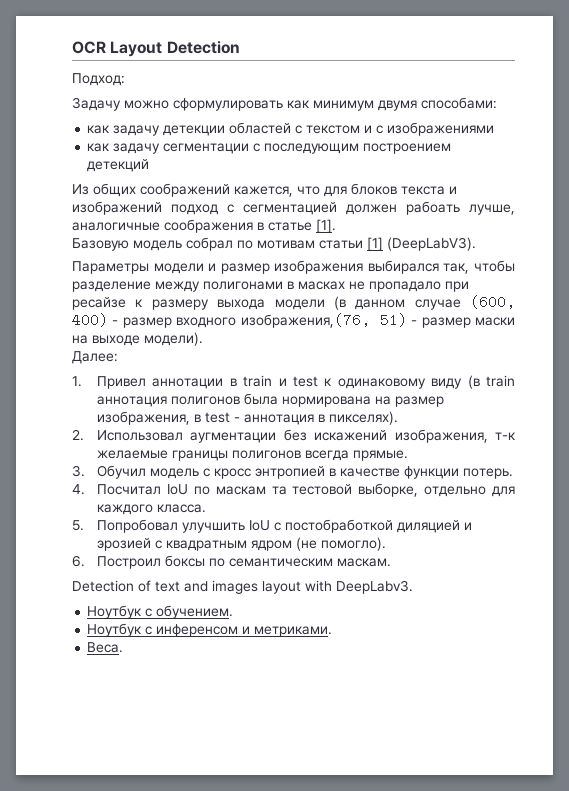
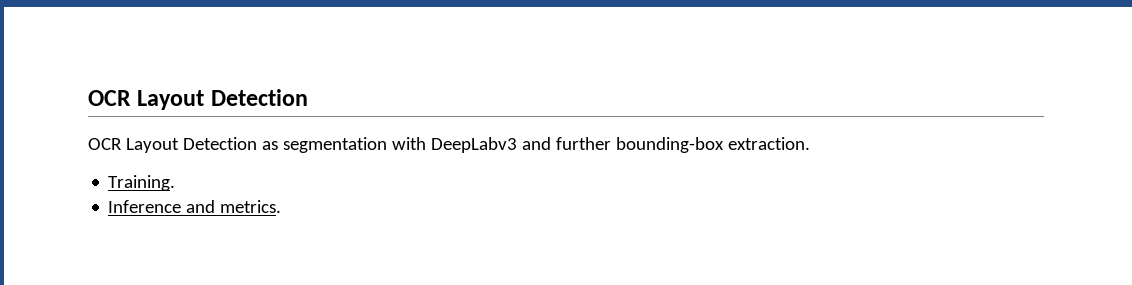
- Подход:
- Задачу можно сформулировать как минимум двумя способами:
- как задачу детекции областей с текстом и с изображениями
- как задачу сегментации с последующим построением детекций
- Из общих соображений кажется, что для блоков текста и изображений подход с сегментацией должен рабоать лучше, аналогичные соображения в статье [1].
- Базовую модель собрал по мотивам статьи [1] (DeepLabV3).
- Параметры модели и размер изображения выбирался так, чтобы разделение между полигонами в масках не пропадало при ресайзе к размеру выхода модели (в данном случае (600, 400) - размер входного изображения,(76, 51) - размер маски на выходе модели).
- Далее:
- 1. Привел аннотации в train и test к одинаковому виду (в train аннотация полигонов была нормирована на размер изображения, в test - аннотация в пикселях).
- 2. Использовал аугментации без искажений изображения, т-к желаемые границы полигонов всегда прямые.
- 3. Обучил модель с кросс энтропией в качестве функции потерь.
- 4. Посчитал IoU по маскам та тестовой выборке, отдельно для каждого класса.
- 5. Попробовал улучшить IoU с постобработкой диляцией и эрозией с квадратным ядром (не помогло).
- 6. Построил боксы по семантическим маскам.
- Detection of text and images layout with DeepLabv3.
- Ноутбук с обучением.
- Ноутбук с инференсом и метриками.
- Веса.
+ OCR Layout Detection as segmentation with DeepLabv3 and further bounding-box extraction.
+ Training.
+ Inference and metrics.

